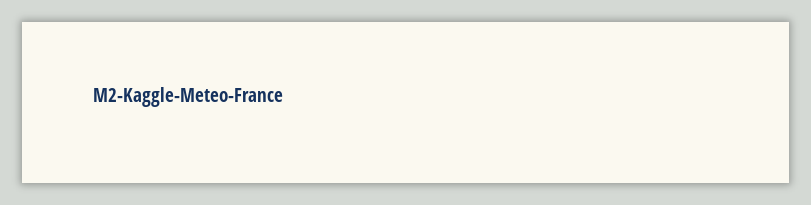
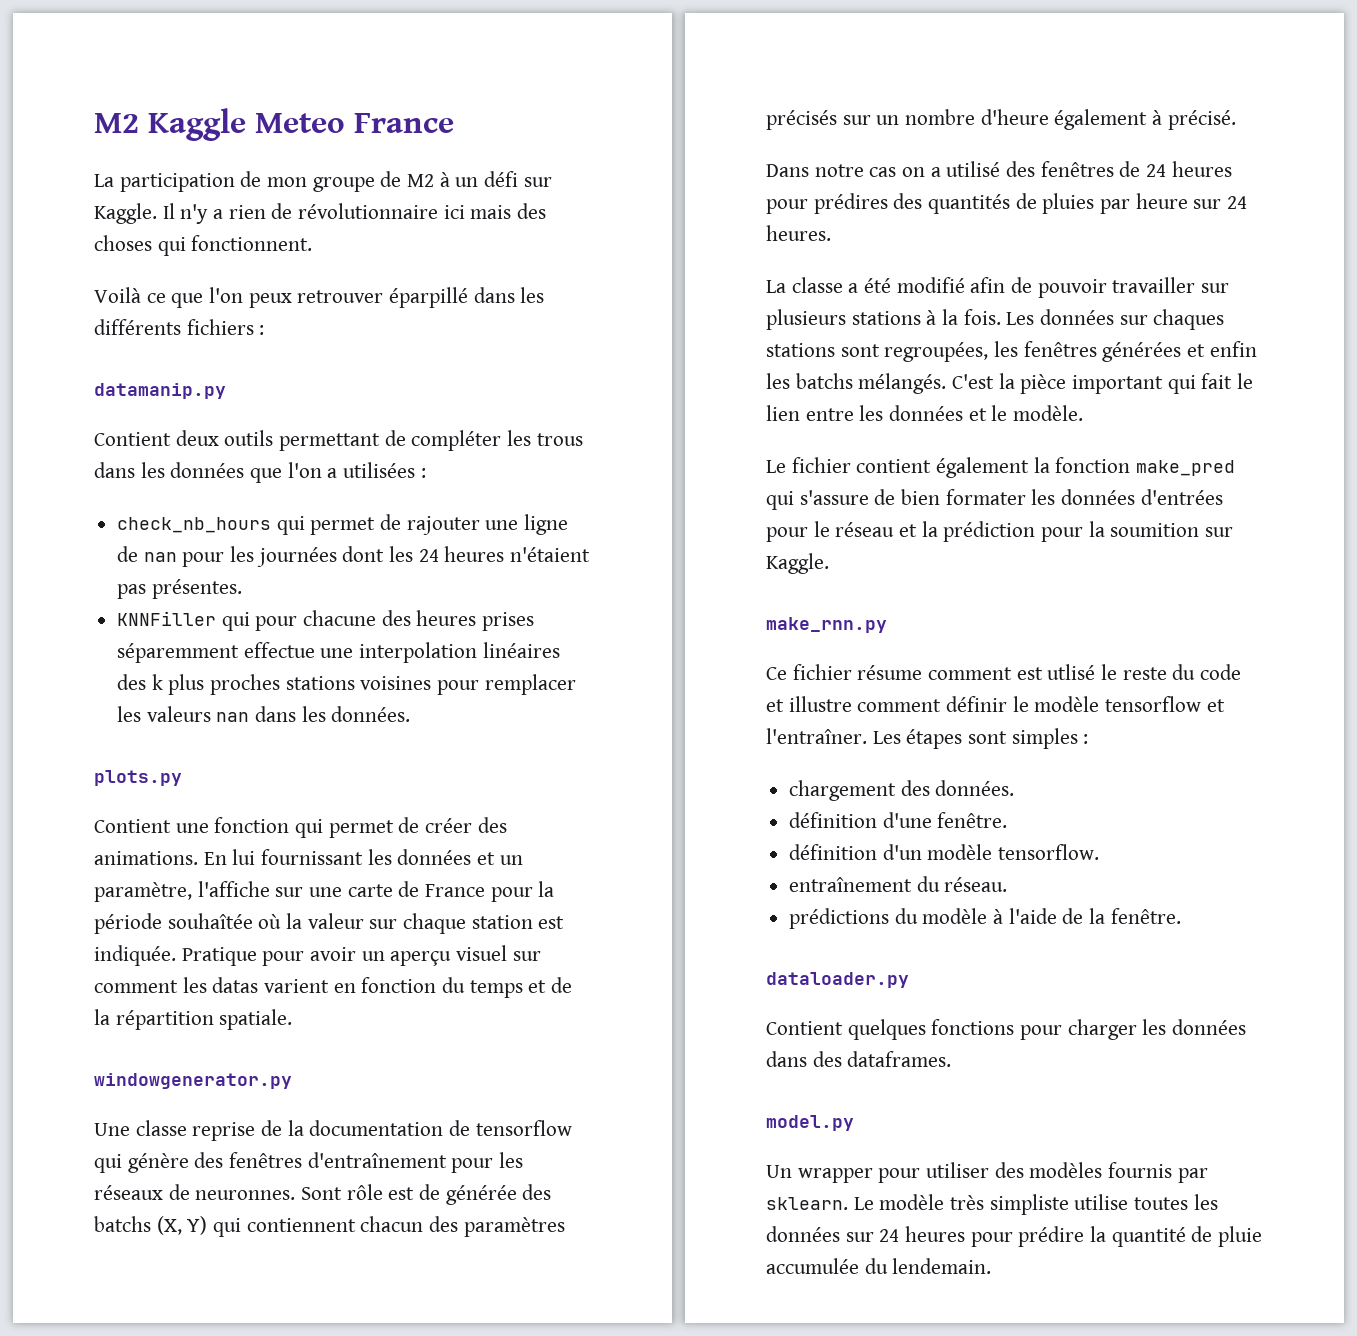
- M2-Kaggle-Meteo-France
+ M2 Kaggle Meteo France
+ La participation de mon groupe de M2 à un défi sur Kaggle. Il n'y a rien de révolutionnaire ici mais des choses qui fonctionnent.
+ Voilà ce que l'on peux retrouver éparpillé dans les différents fichiers :
+ datamanip.py
+ Contient deux outils permettant de compléter les trous dans les données que l'on a utilisées :
+ check_nb_hours qui permet de rajouter une ligne de nan pour les journées dont les 24 heures n'étaient pas présentes.
+ KNNFiller qui pour chacune des heures prises séparemment effectue une interpolation linéaires des k plus proches stations voisines pour remplacer les valeurs nan dans les données.
+ plots.py
+ Contient une fonction qui permet de créer des animations. En lui fournissant les données et un paramètre, l'affiche sur une carte de France pour la période souhaîtée où la valeur sur chaque station est indiquée. Pratique pour avoir un aperçu visuel sur comment les datas varient en fonction du temps et de la répartition spatiale.
+ windowgenerator.py
+ Une classe reprise de la documentation de tensorflow qui génère des fenêtres d'entraînement pour les réseaux de neuronnes. Sont rôle est de générée des batchs (X, Y) qui contiennent chacun des paramètres précisés sur un nombre d'heure également à précisé.
+ Dans notre cas on a utilisé des fenêtres de 24 heures pour prédires des quantités de pluies par heure sur 24 heures.
+ La classe a été modifié afin de pouvoir travailler sur plusieurs stations à la fois. Les données sur chaques stations sont regroupées, les fenêtres générées et enfin les batchs mélangés. C'est la pièce important qui fait le lien entre les données et le modèle.
+ Le fichier contient également la fonction make_pred qui s'assure de bien formater les données d'entrées pour le réseau et la prédiction pour la soumition sur Kaggle.
+ make_rnn.py
+ Ce fichier résume comment est utlisé le reste du code et illustre comment définir le modèle tensorflow et l'entraîner. Les étapes sont simples :
+ chargement des données.
+ définition d'une fenêtre.
+ définition d'un modèle tensorflow.
+ entraînement du réseau.
+ prédictions du modèle à l'aide de la fenêtre.
+ dataloader.py
+ Contient quelques fonctions pour charger les données dans des dataframes.
+ model.py
+ Un wrapper pour utiliser des modèles fournis par sklearn. Le modèle très simpliste utilise toutes les données sur 24 heures pour prédire la quantité de pluie accumulée du lendemain.

